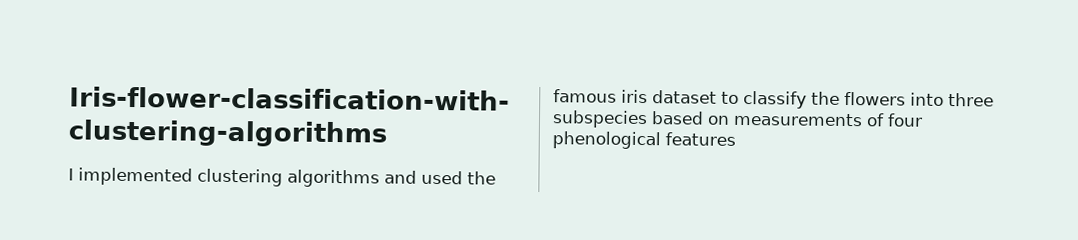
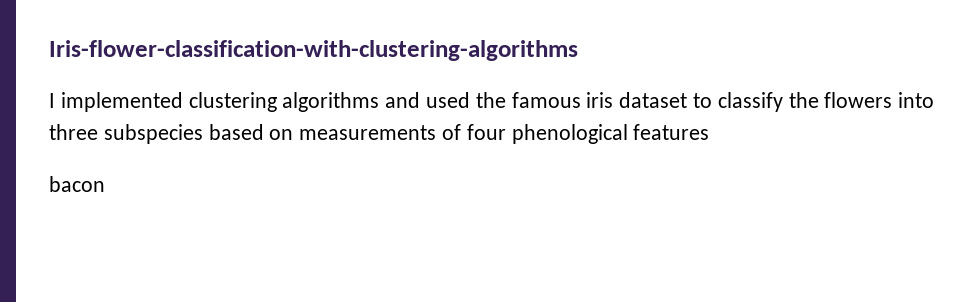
+ bacon

